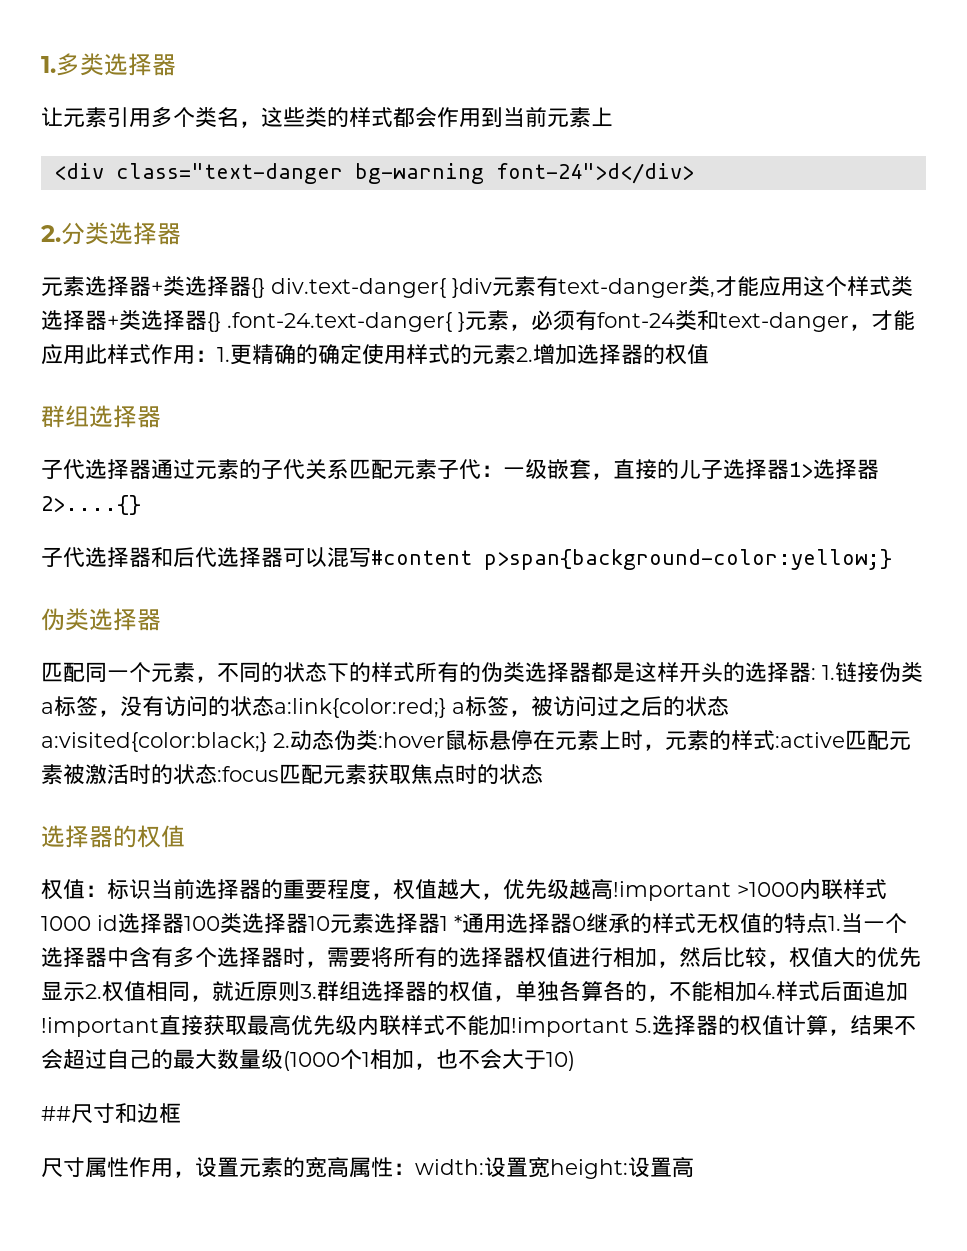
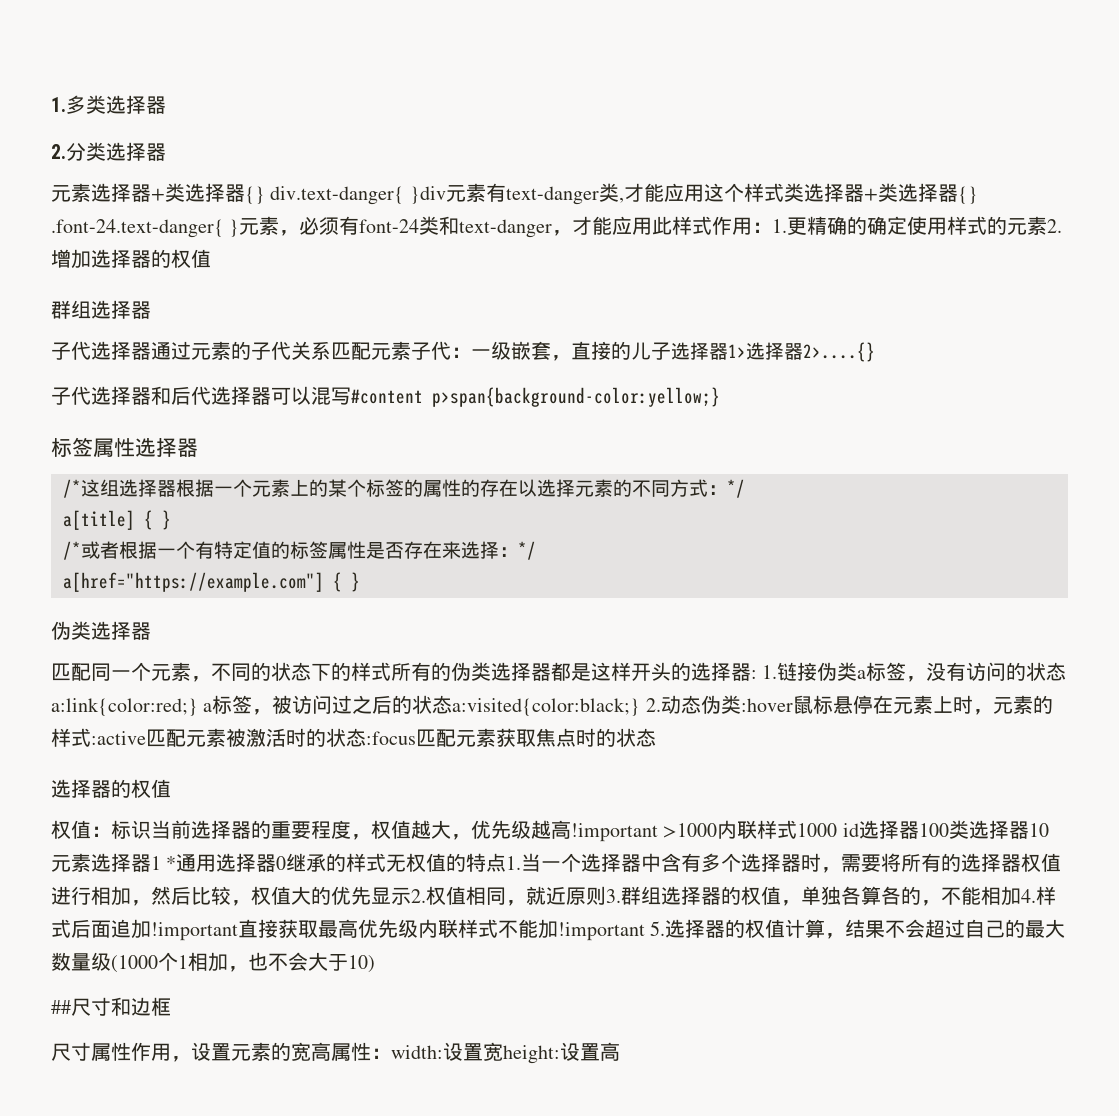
- 让元素引用多个类名，这些类的样式都会作用到当前元素上
- <div class="text-danger bg-warning font-24">d</div>
+ 标签属性选择器
+ /*这组选择器根据一个元素上的某个标签的属性的存在以选择元素的不同方式：*/
+ a[title] { }
+ /*或者根据一个有特定值的标签属性是否存在来选择：*/
+ a[href="https://example.com"] { }

